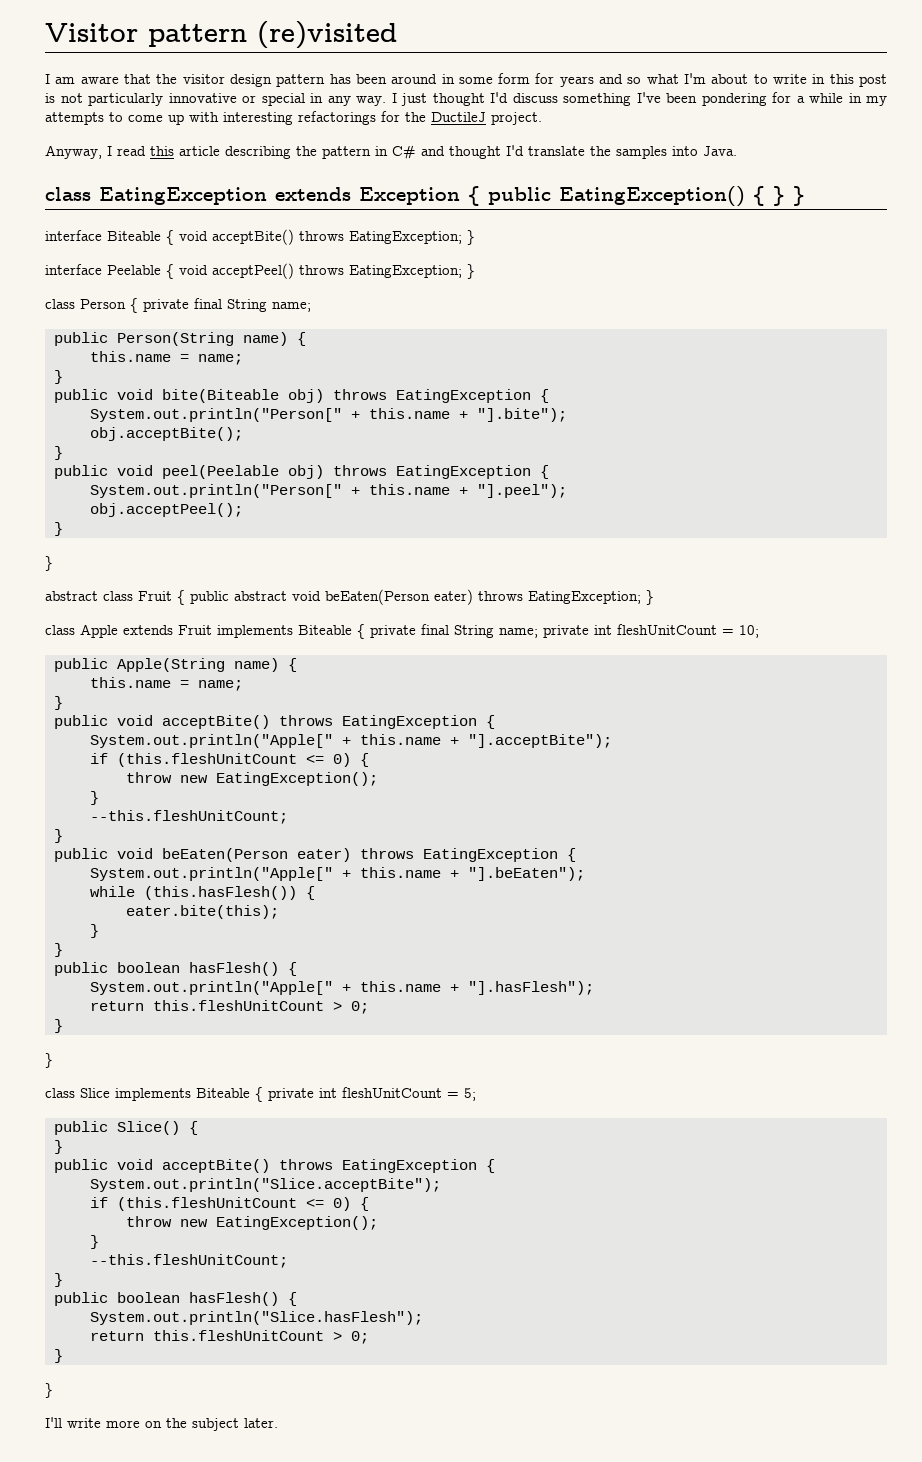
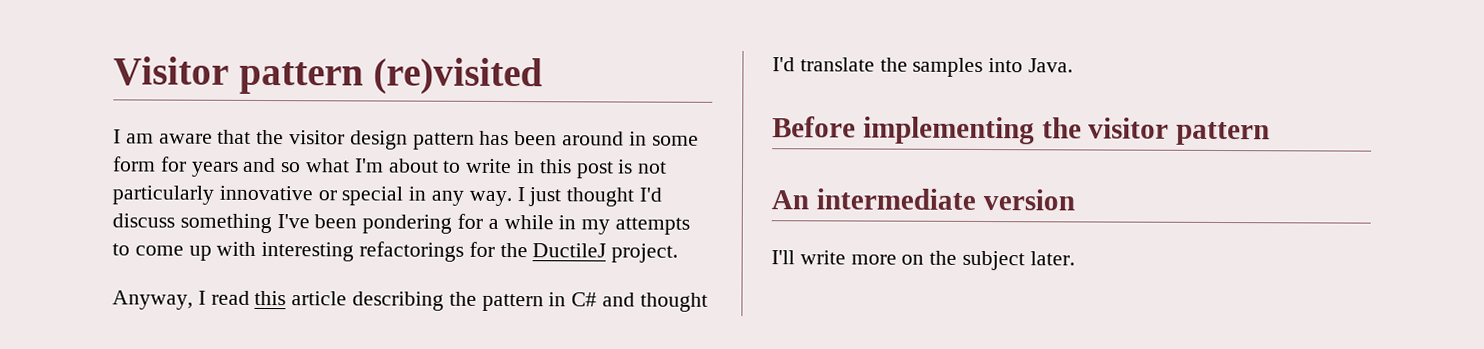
- class EatingException extends Exception { public EatingException() { } }
- interface Biteable { void acceptBite() throws EatingException; }
- interface Peelable { void acceptPeel() throws EatingException; }
- class Person { private final String name;
- public Person(String name) {
- this.name = name;
- }
- public void bite(Biteable obj) throws EatingException {
- System.out.println("Person[" + this.name + "].bite");
- obj.acceptBite();
- }
- public void peel(Peelable obj) throws EatingException {
- System.out.println("Person[" + this.name + "].peel");
- obj.acceptPeel();
- }
- }
- abstract class Fruit { public abstract void beEaten(Person eater) throws EatingException; }
- class Apple extends Fruit implements Biteable { private final String name; private int fleshUnitCount = 10;
- public Apple(String name) {
- this.name = name;
- }
- public void acceptBite() throws EatingException {
- System.out.println("Apple[" + this.name + "].acceptBite");
- if (this.fleshUnitCount <= 0) {
- throw new EatingException();
- }
- --this.fleshUnitCount;
- }
- public void beEaten(Person eater) throws EatingException {
- System.out.println("Apple[" + this.name + "].beEaten");
- while (this.hasFlesh()) {
- eater.bite(this);
- }
- }
- public boolean hasFlesh() {
- System.out.println("Apple[" + this.name + "].hasFlesh");
- return this.fleshUnitCount > 0;
- }
- }
- class Slice implements Biteable { private int fleshUnitCount = 5;
- public Slice() {
- }
- public void acceptBite() throws EatingException {
- System.out.println("Slice.acceptBite");
- if (this.fleshUnitCount <= 0) {
- throw new EatingException();
- }
- --this.fleshUnitCount;
- }
- public boolean hasFlesh() {
- System.out.println("Slice.hasFlesh");
- return this.fleshUnitCount > 0;
- }
- }
+ Before implementing the visitor pattern
+ An intermediate version

